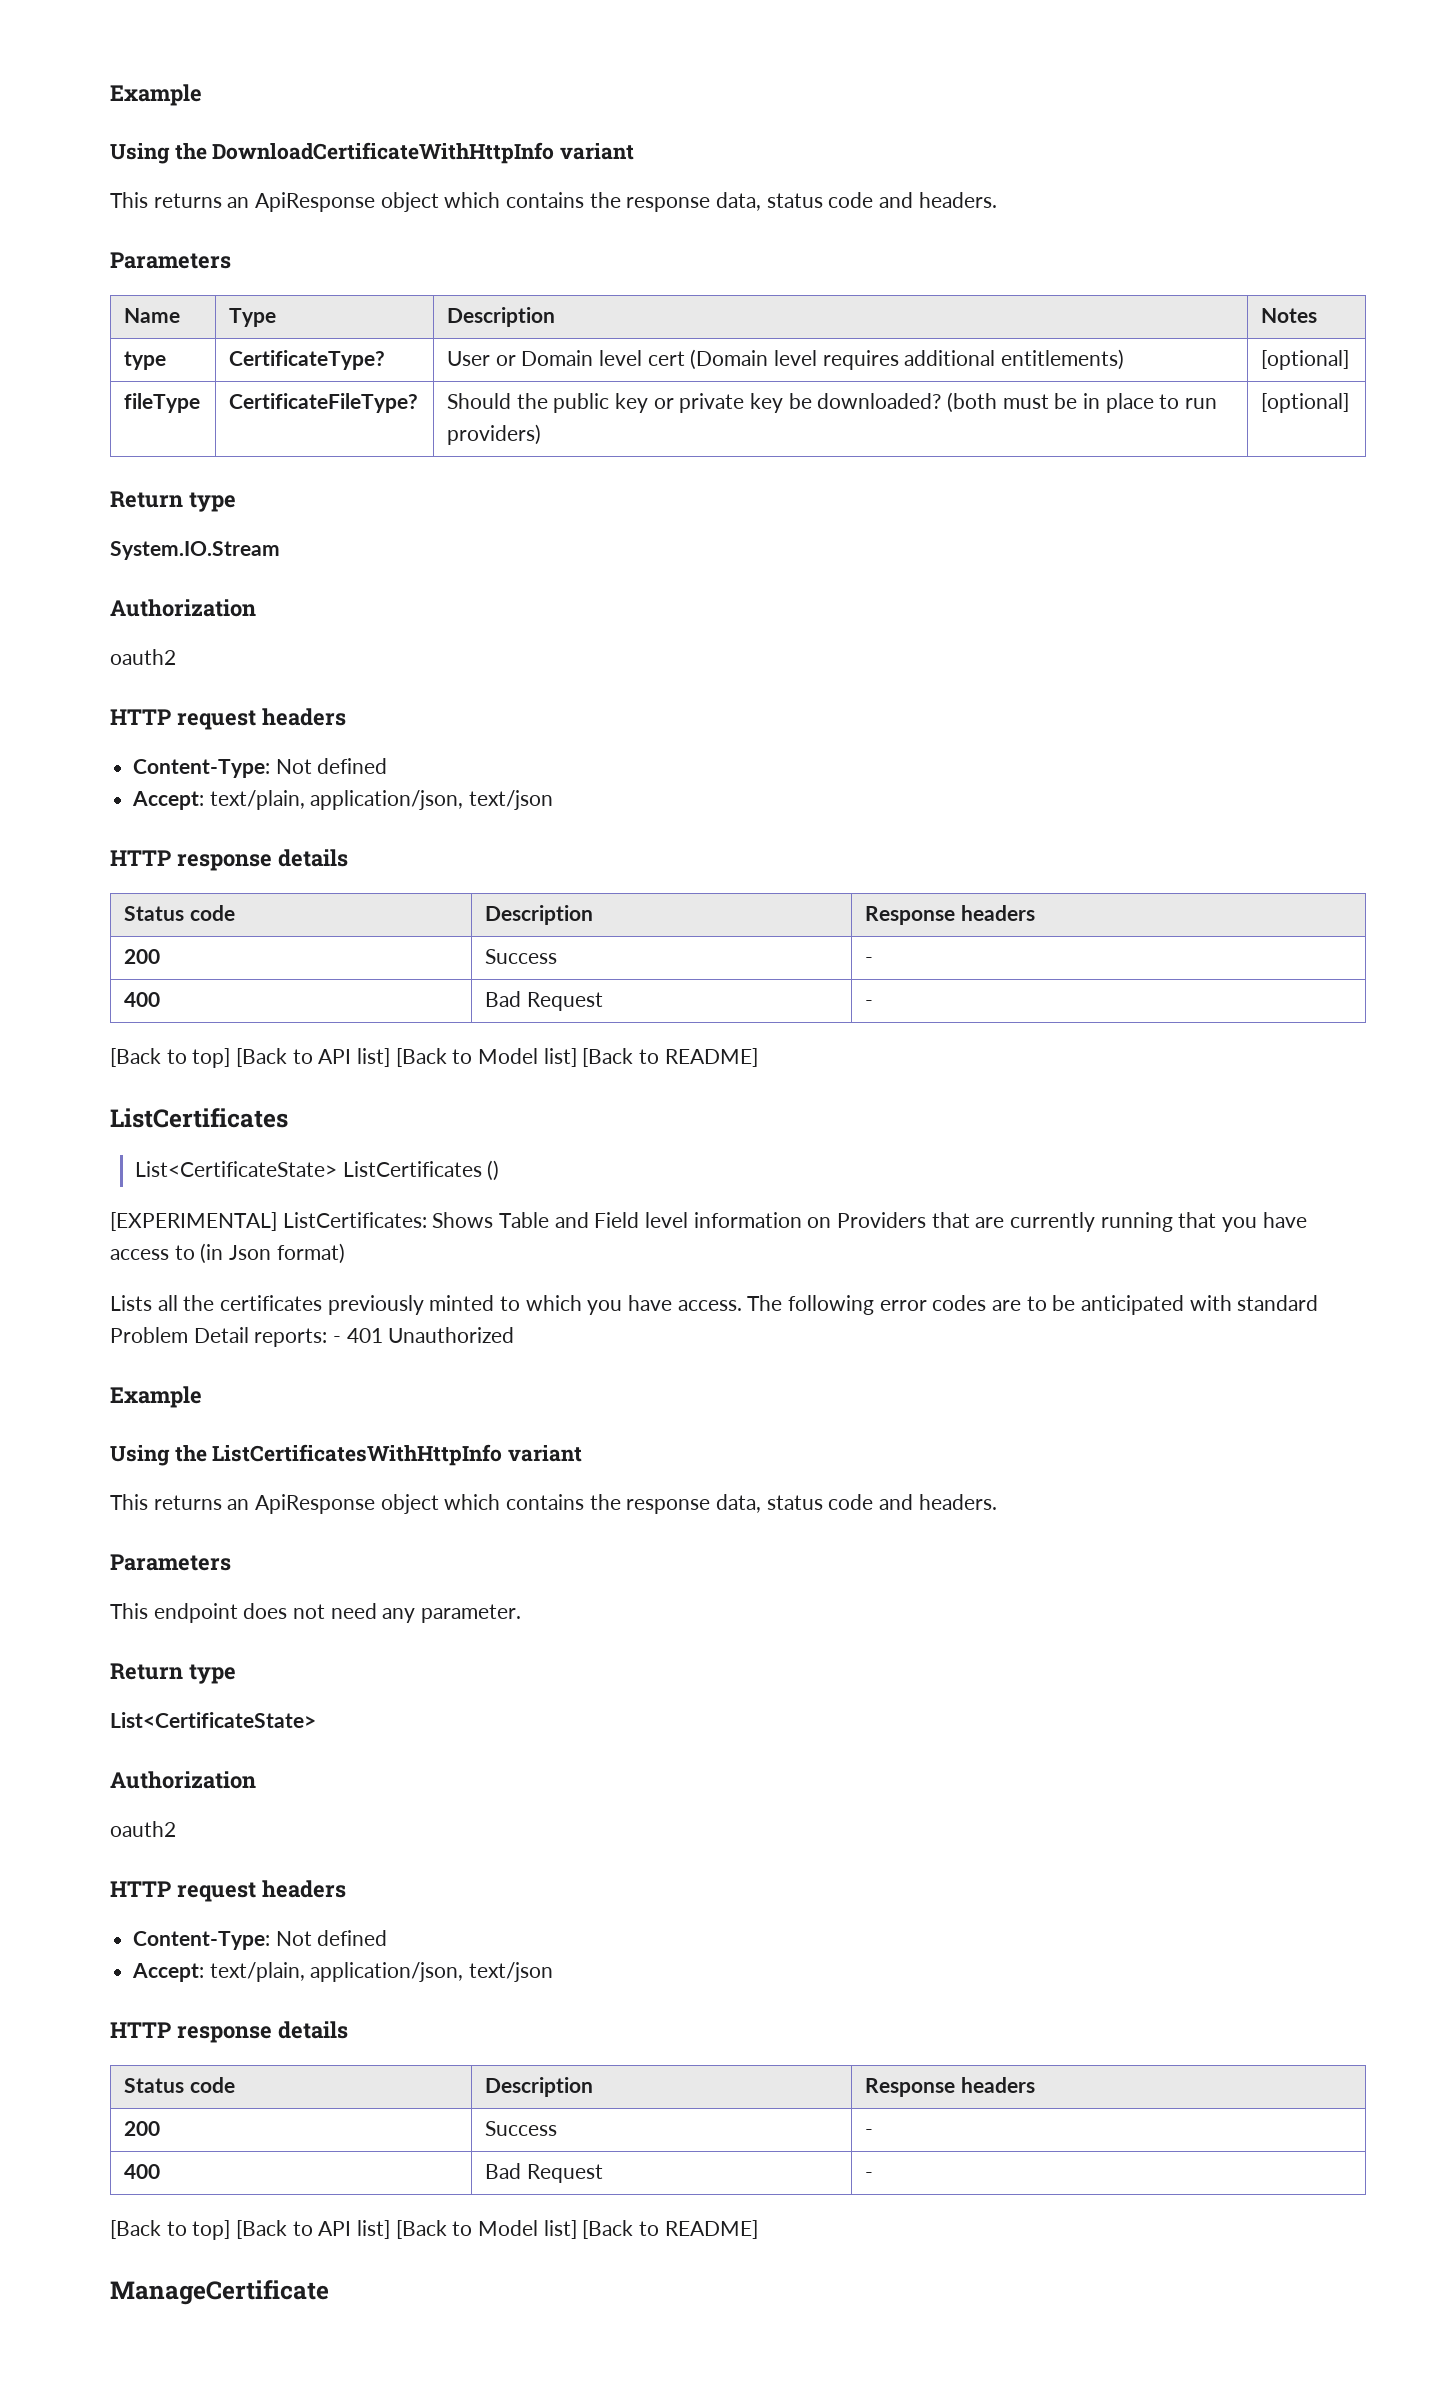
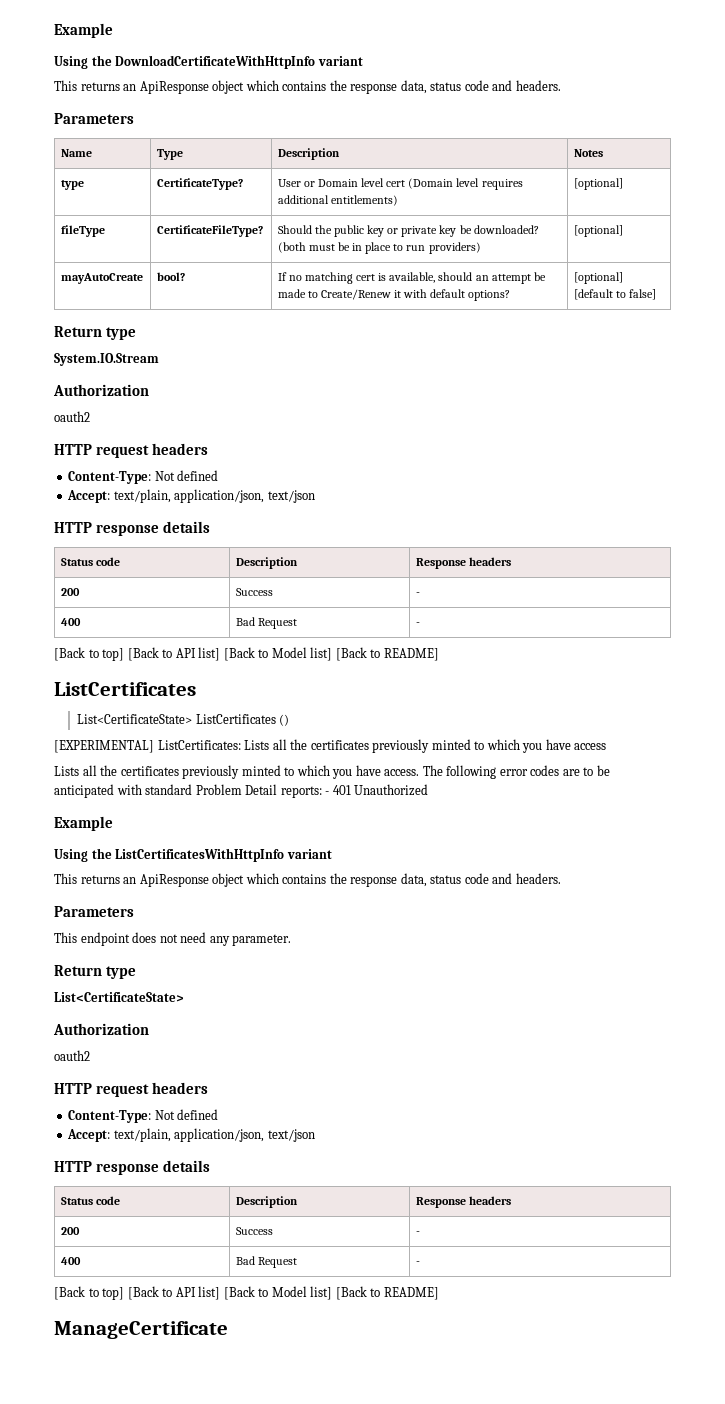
+ mayAutoCreate | bool? | If no matching cert is available, should an attempt be made to Create/Renew it with default options? | [optional] [default to false]
- [EXPERIMENTAL] ListCertificates: Shows Table and Field level information on Providers that are currently running that you have access to (in Json format)
+ [EXPERIMENTAL] ListCertificates: Lists all the certificates previously minted to which you have access

